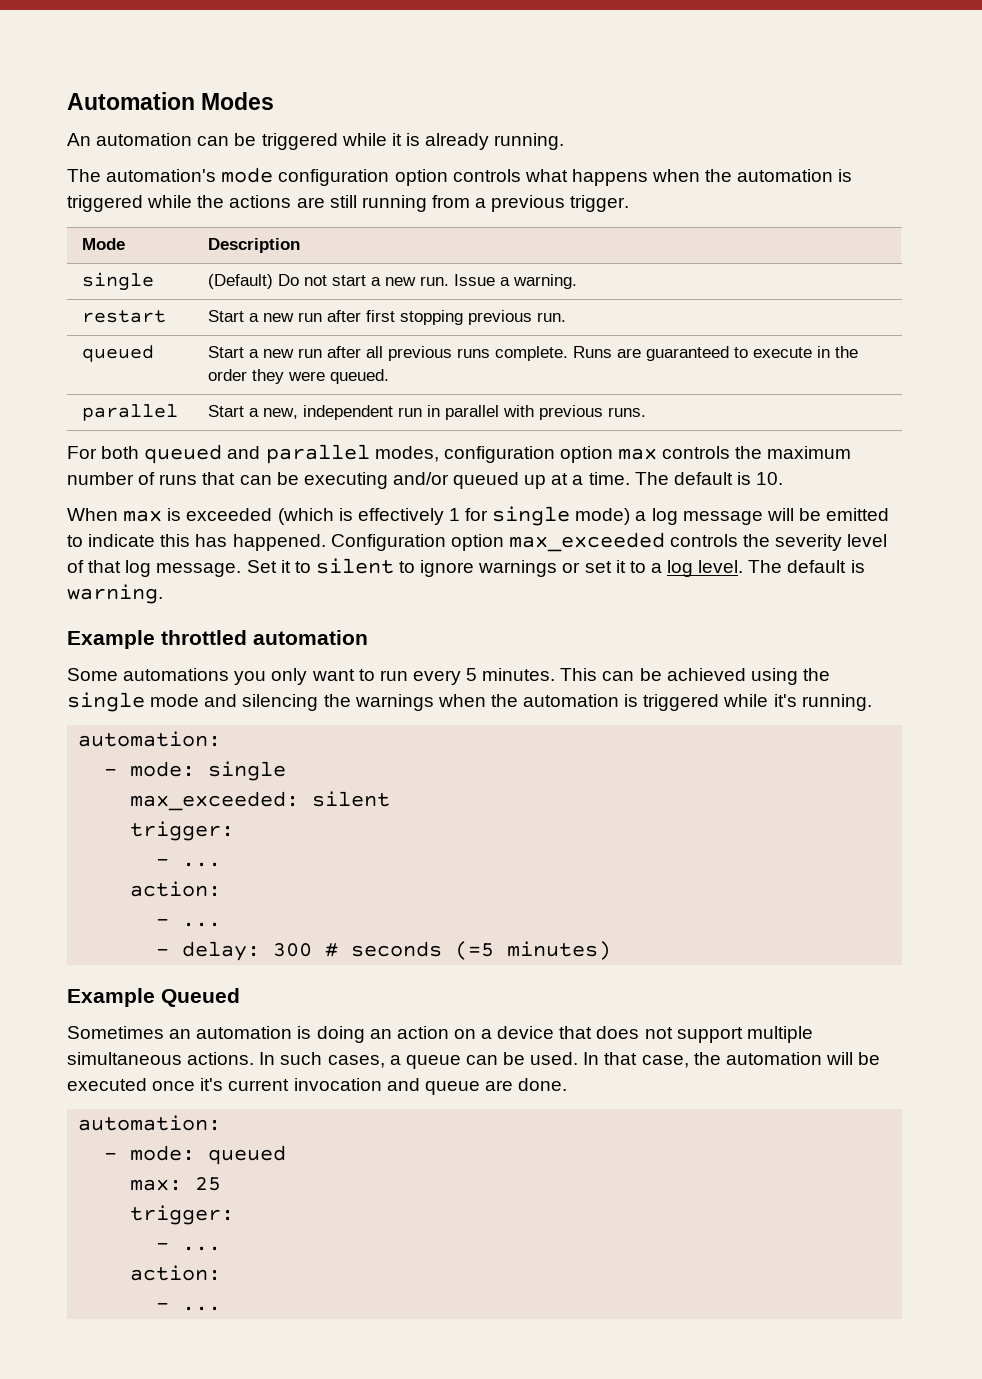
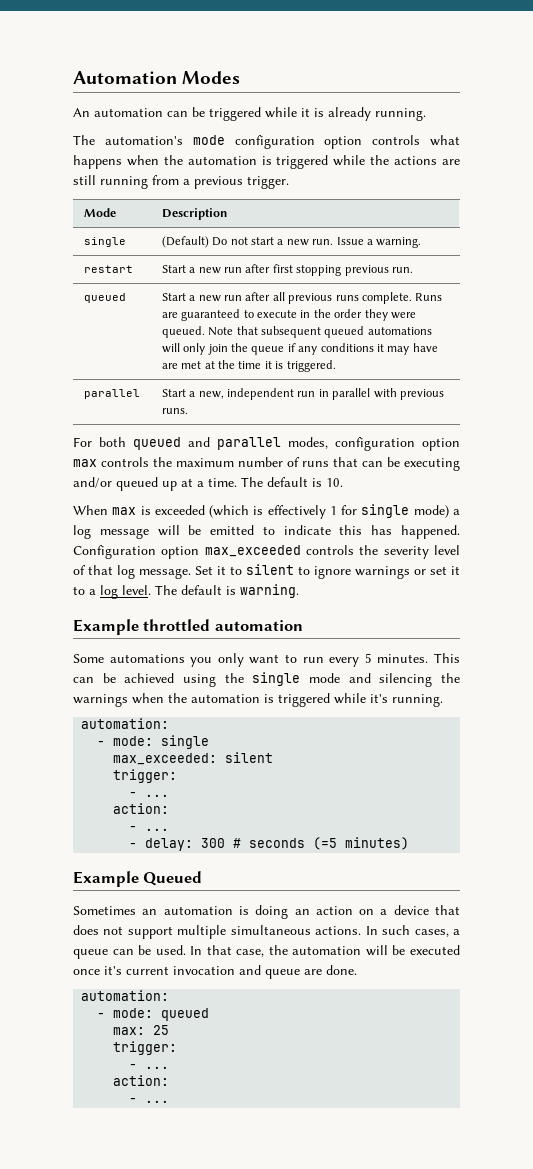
+ Note that subsequent queued automations will only join the queue if any conditions it may have are met at the time it is triggered.

